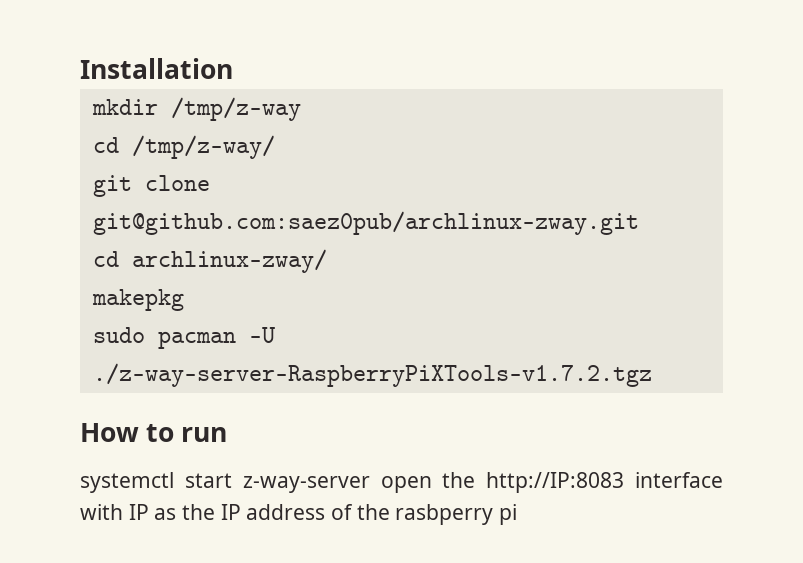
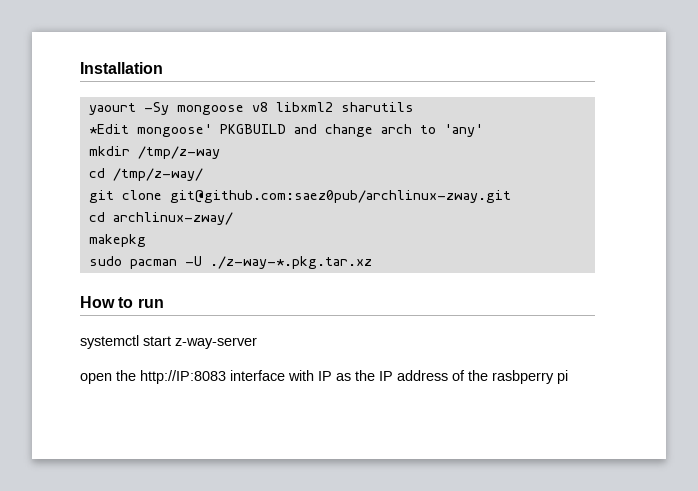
+ yaourt -Sy mongoose v8 libxml2 sharutils
+ *Edit mongoose' PKGBUILD and change arch to 'any'
- sudo pacman -U ./z-way-server-RaspberryPiXTools-v1.7.2.tgz
+ sudo pacman -U ./z-way-*.pkg.tar.xz
- systemctl start z-way-server open the http://IP:8083 interface with IP as the IP address of the rasbperry pi
+ systemctl start z-way-server
+ open the http://IP:8083 interface with IP as the IP address of the rasbperry pi

